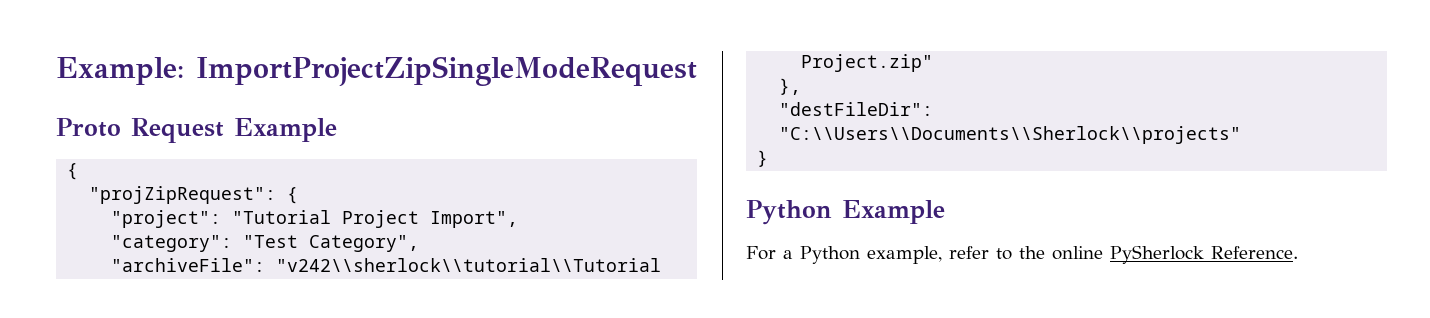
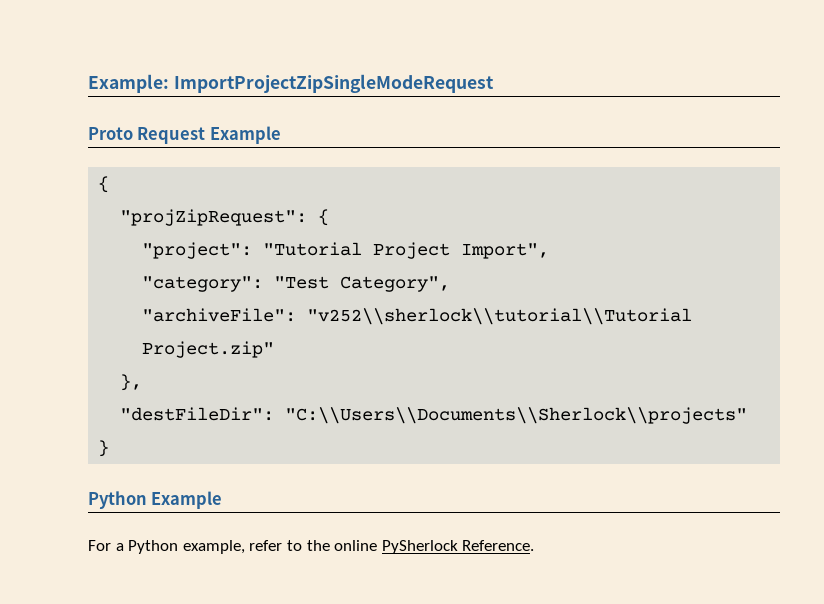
- "archiveFile": "v242\\sherlock\\tutorial\\Tutorial Project.zip"
+ "archiveFile": "v252\\sherlock\\tutorial\\Tutorial Project.zip"

